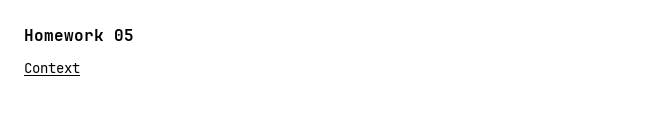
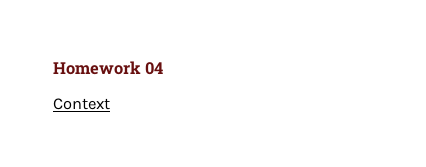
- Homework 05
+ Homework 04

